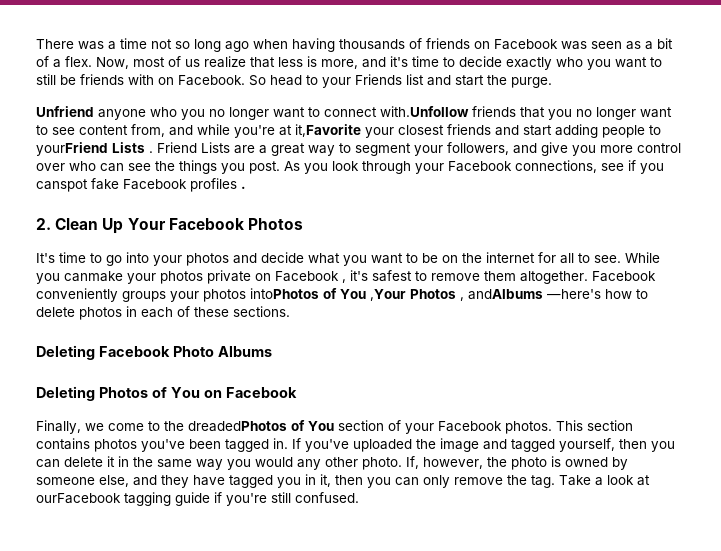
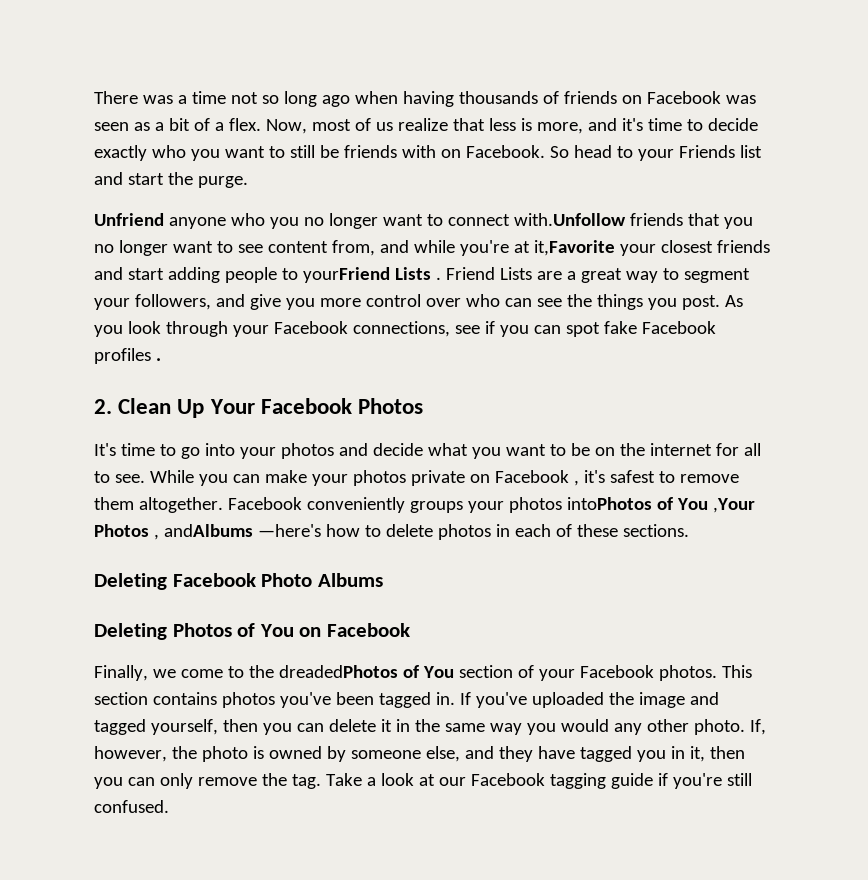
- As you look through your Facebook connections, see if you canspot fake Facebook profiles .
+ As you look through your Facebook connections, see if you can spot fake Facebook profiles .
- While you canmake your photos private on Facebook , it's safest to remove them altogether.
+ While you can make your photos private on Facebook , it's safest to remove them altogether.
- Take a look at ourFacebook tagging guide if you're still confused.
+ Take a look at our Facebook tagging guide if you're still confused.

